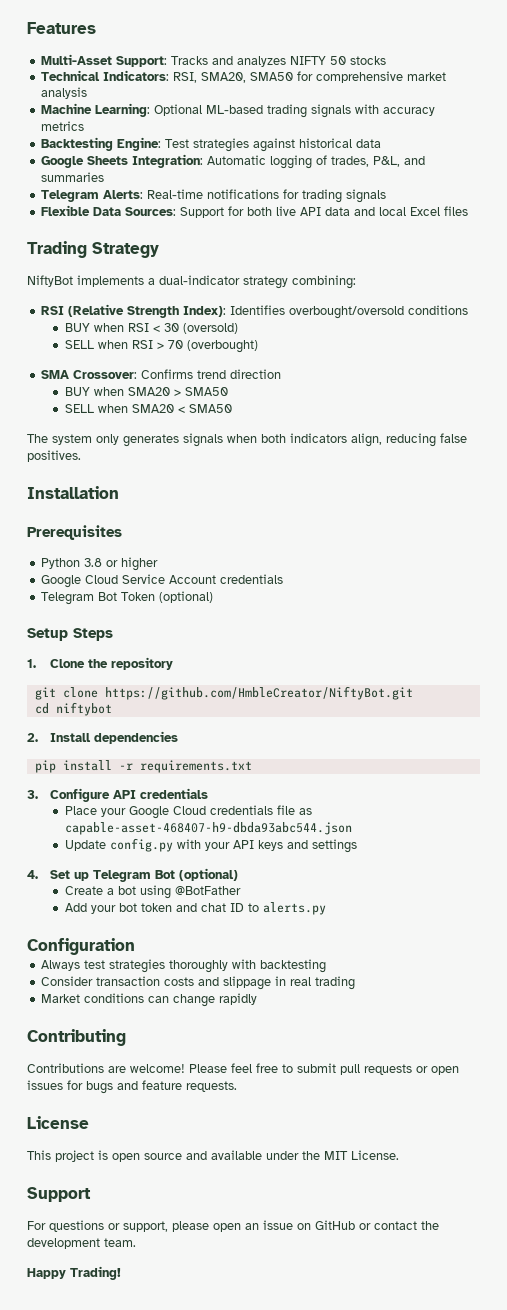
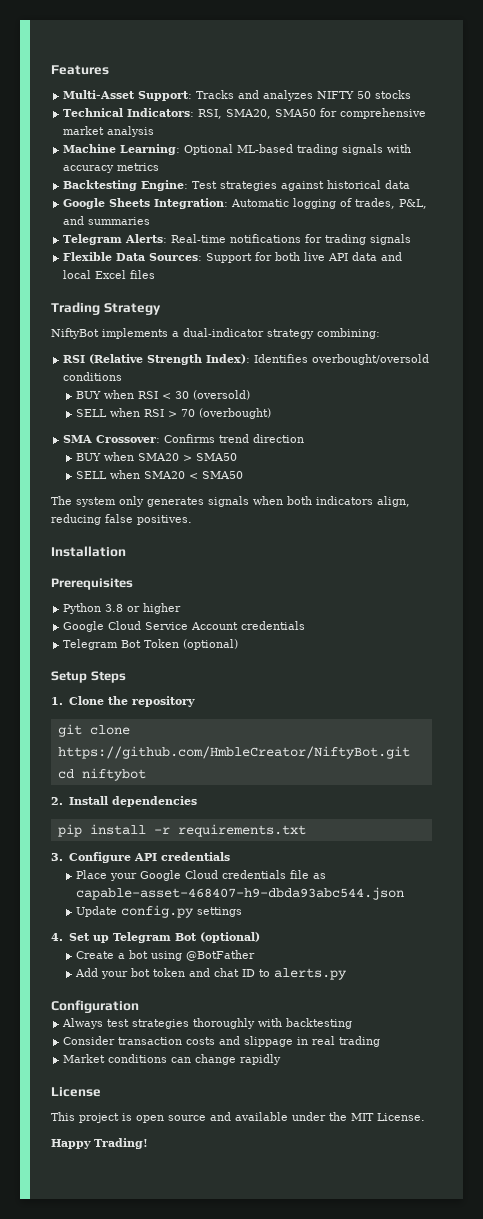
- Update config.py with your API keys and settings
+ Update config.py settings
- Contributing
- Contributions are welcome! Please feel free to submit pull requests or open issues for bugs and feature requests.
  This project is open source and available under the MIT License.
- Support
- For questions or support, please open an issue on GitHub or contact the development team.

